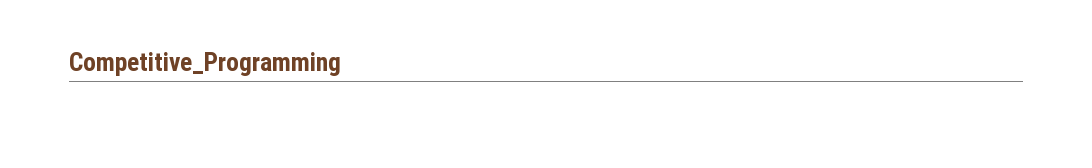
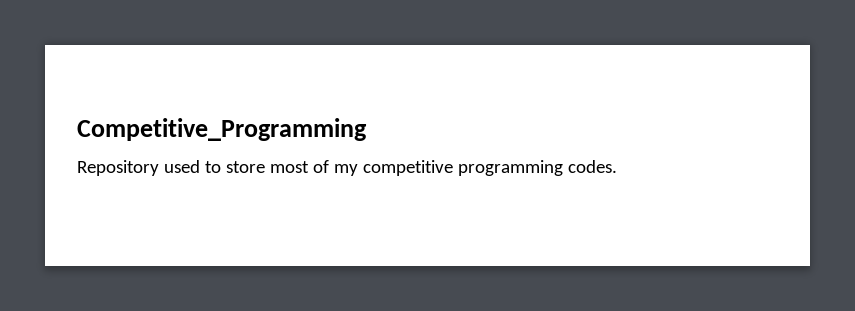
+ Repository used to store most of my competitive programming codes.

